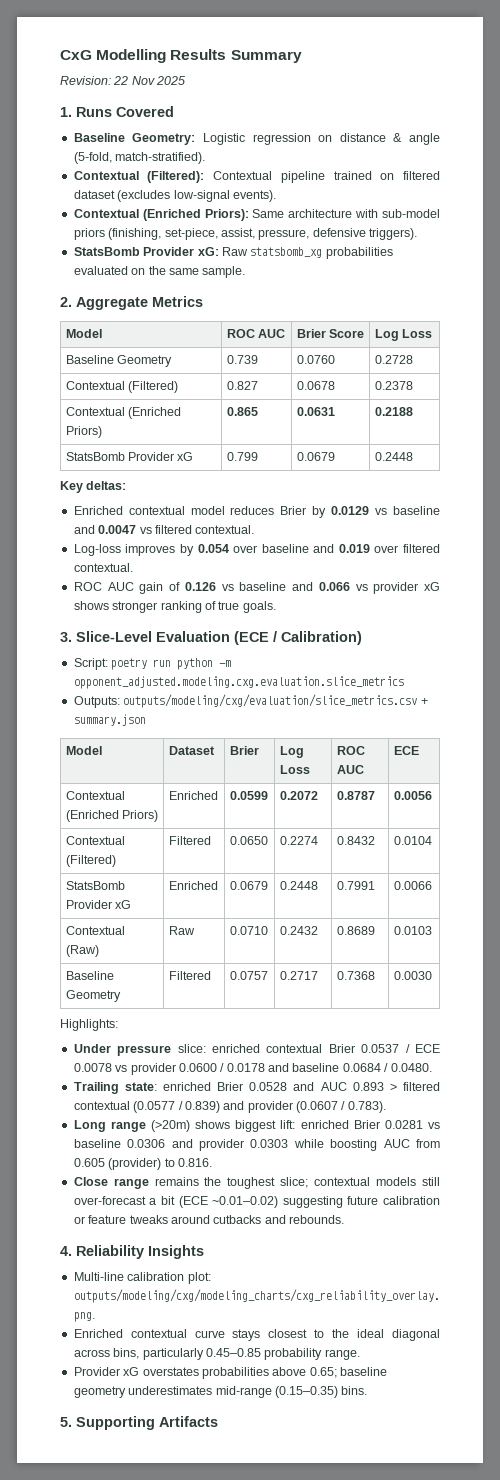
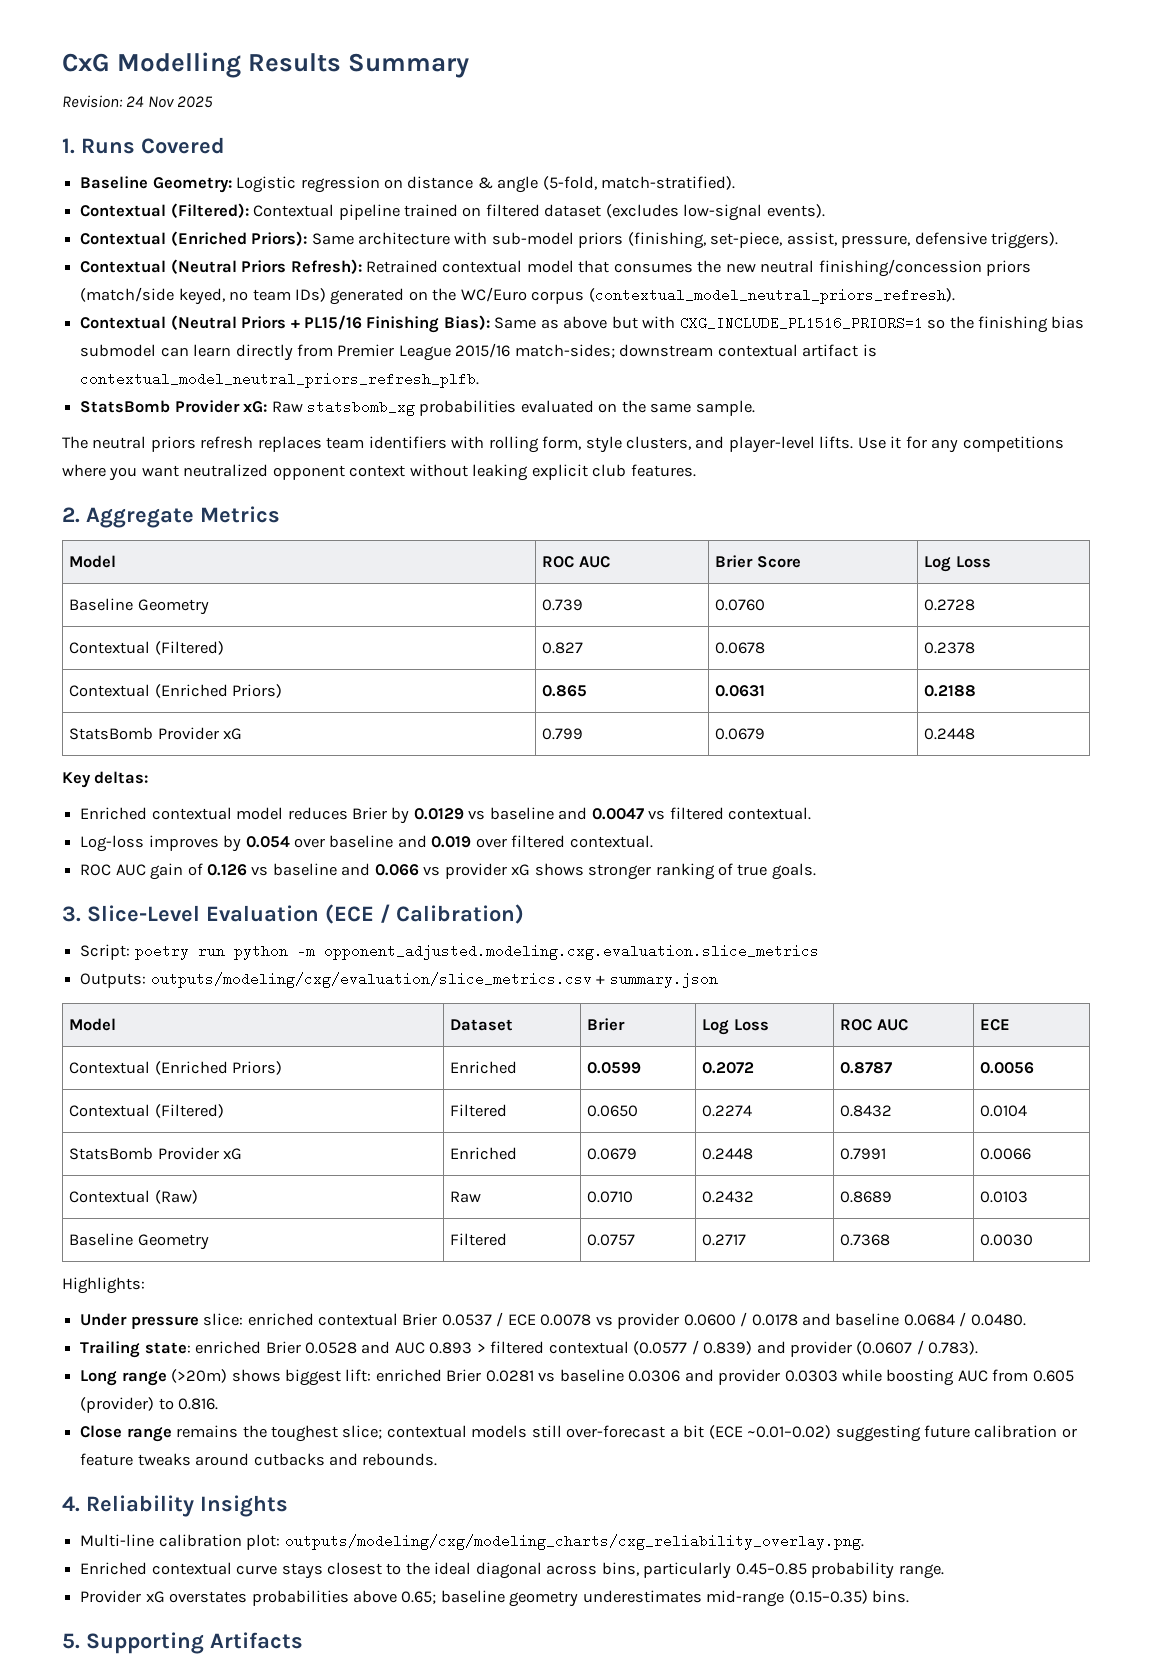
- Revision: 22 Nov 2025
+ Revision: 24 Nov 2025
+ Contextual (Neutral Priors Refresh): Retrained contextual model that consumes the new neutral finishing/concession priors (match/side keyed, no team IDs) generated on the WC/Euro corpus (contextual_model_neutral_priors_refresh).
+ Contextual (Neutral Priors + PL15/16 Finishing Bias): Same as above but with CXG_INCLUDE_PL1516_PRIORS=1 so the finishing bias submodel can learn directly from Premier League 2015/16 match-sides; downstream contextual artifact is contextual_model_neutral_priors_refresh_plfb.
+ The neutral priors refresh replaces team identifiers with rolling form, style clusters, and player-level lifts. Use it for any competitions where you want neutralized opponent context without leaking explicit club features.

